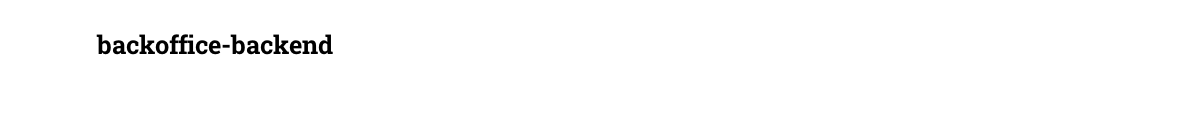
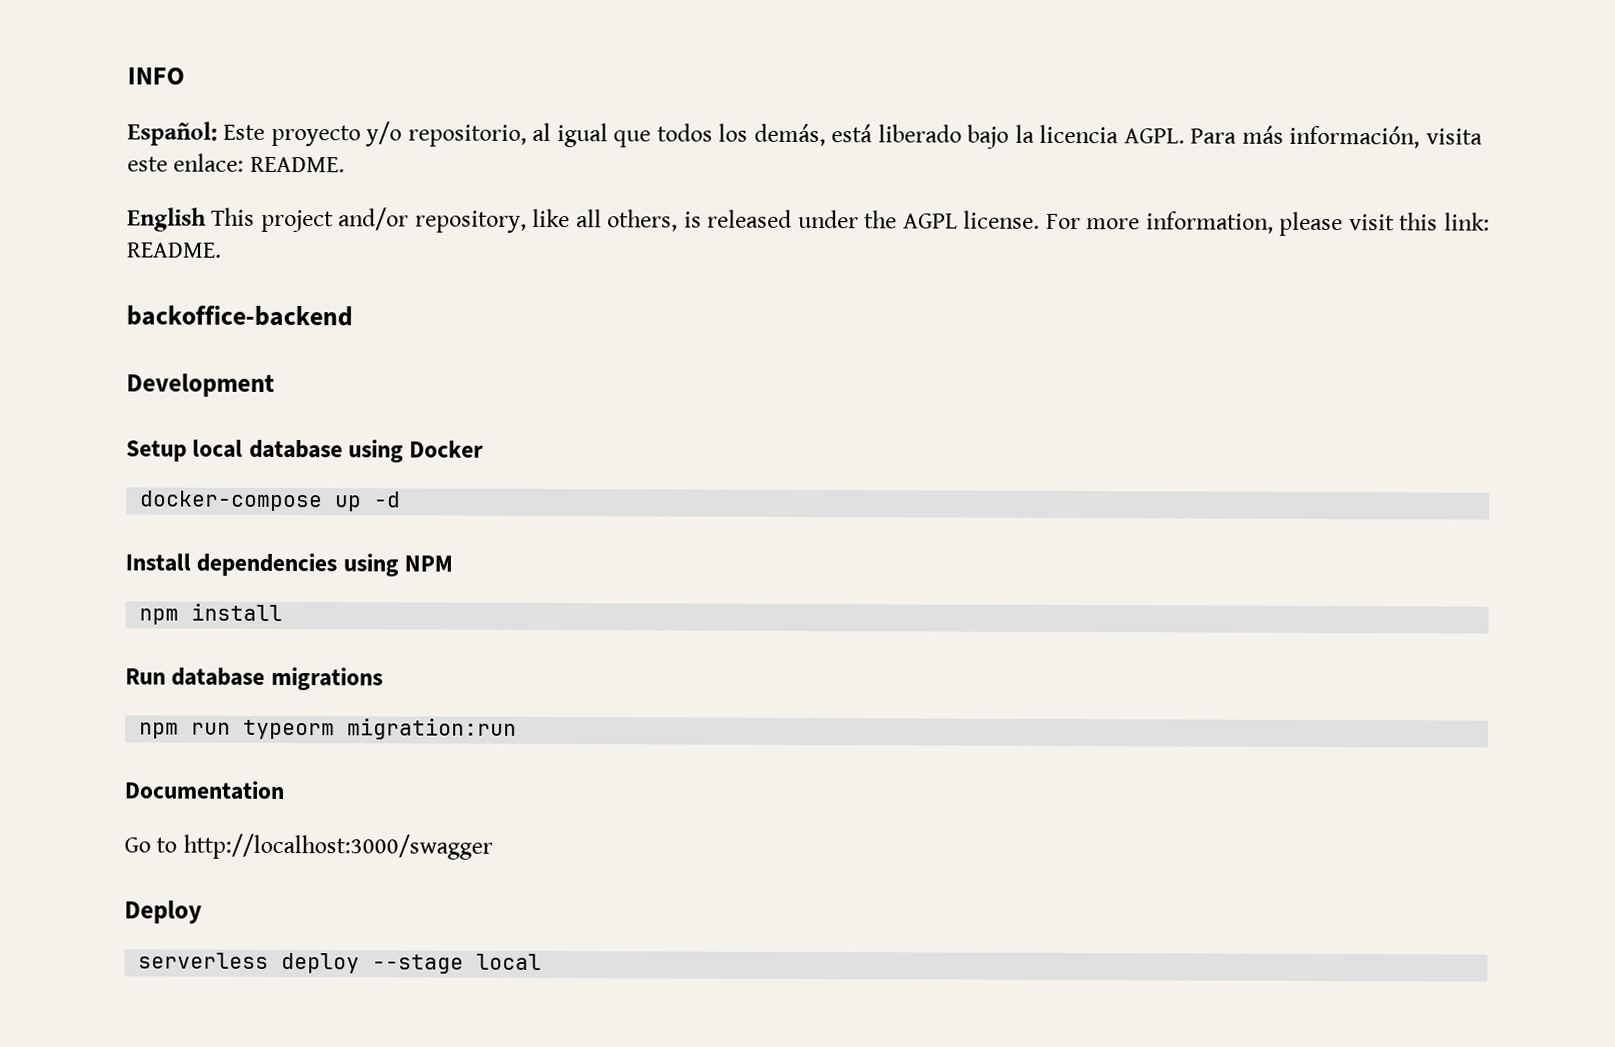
+ INFO
+ Español: Este proyecto y/o repositorio, al igual que todos los demás, está liberado bajo la licencia AGPL. Para más información, visita este enlace: README.
+ English This project and/or repository, like all others, is released under the AGPL license. For more information, please visit this link: README.
  backoffice-backend
+ Development
+ Setup local database using Docker
+ docker-compose up -d
+ Install dependencies using NPM
+ npm install
+ Run database migrations
+ npm run typeorm migration:run
+ Documentation
+ Go to http://localhost:3000/swagger
+ Deploy
+ serverless deploy --stage local

